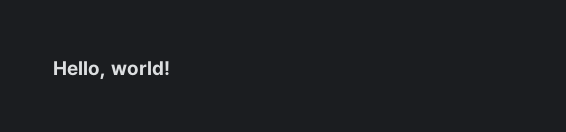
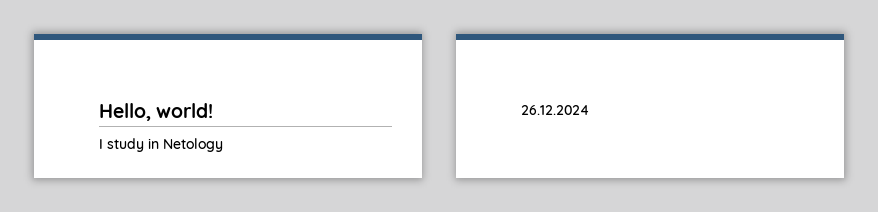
+ I study in Netology
+ 26.12.2024

